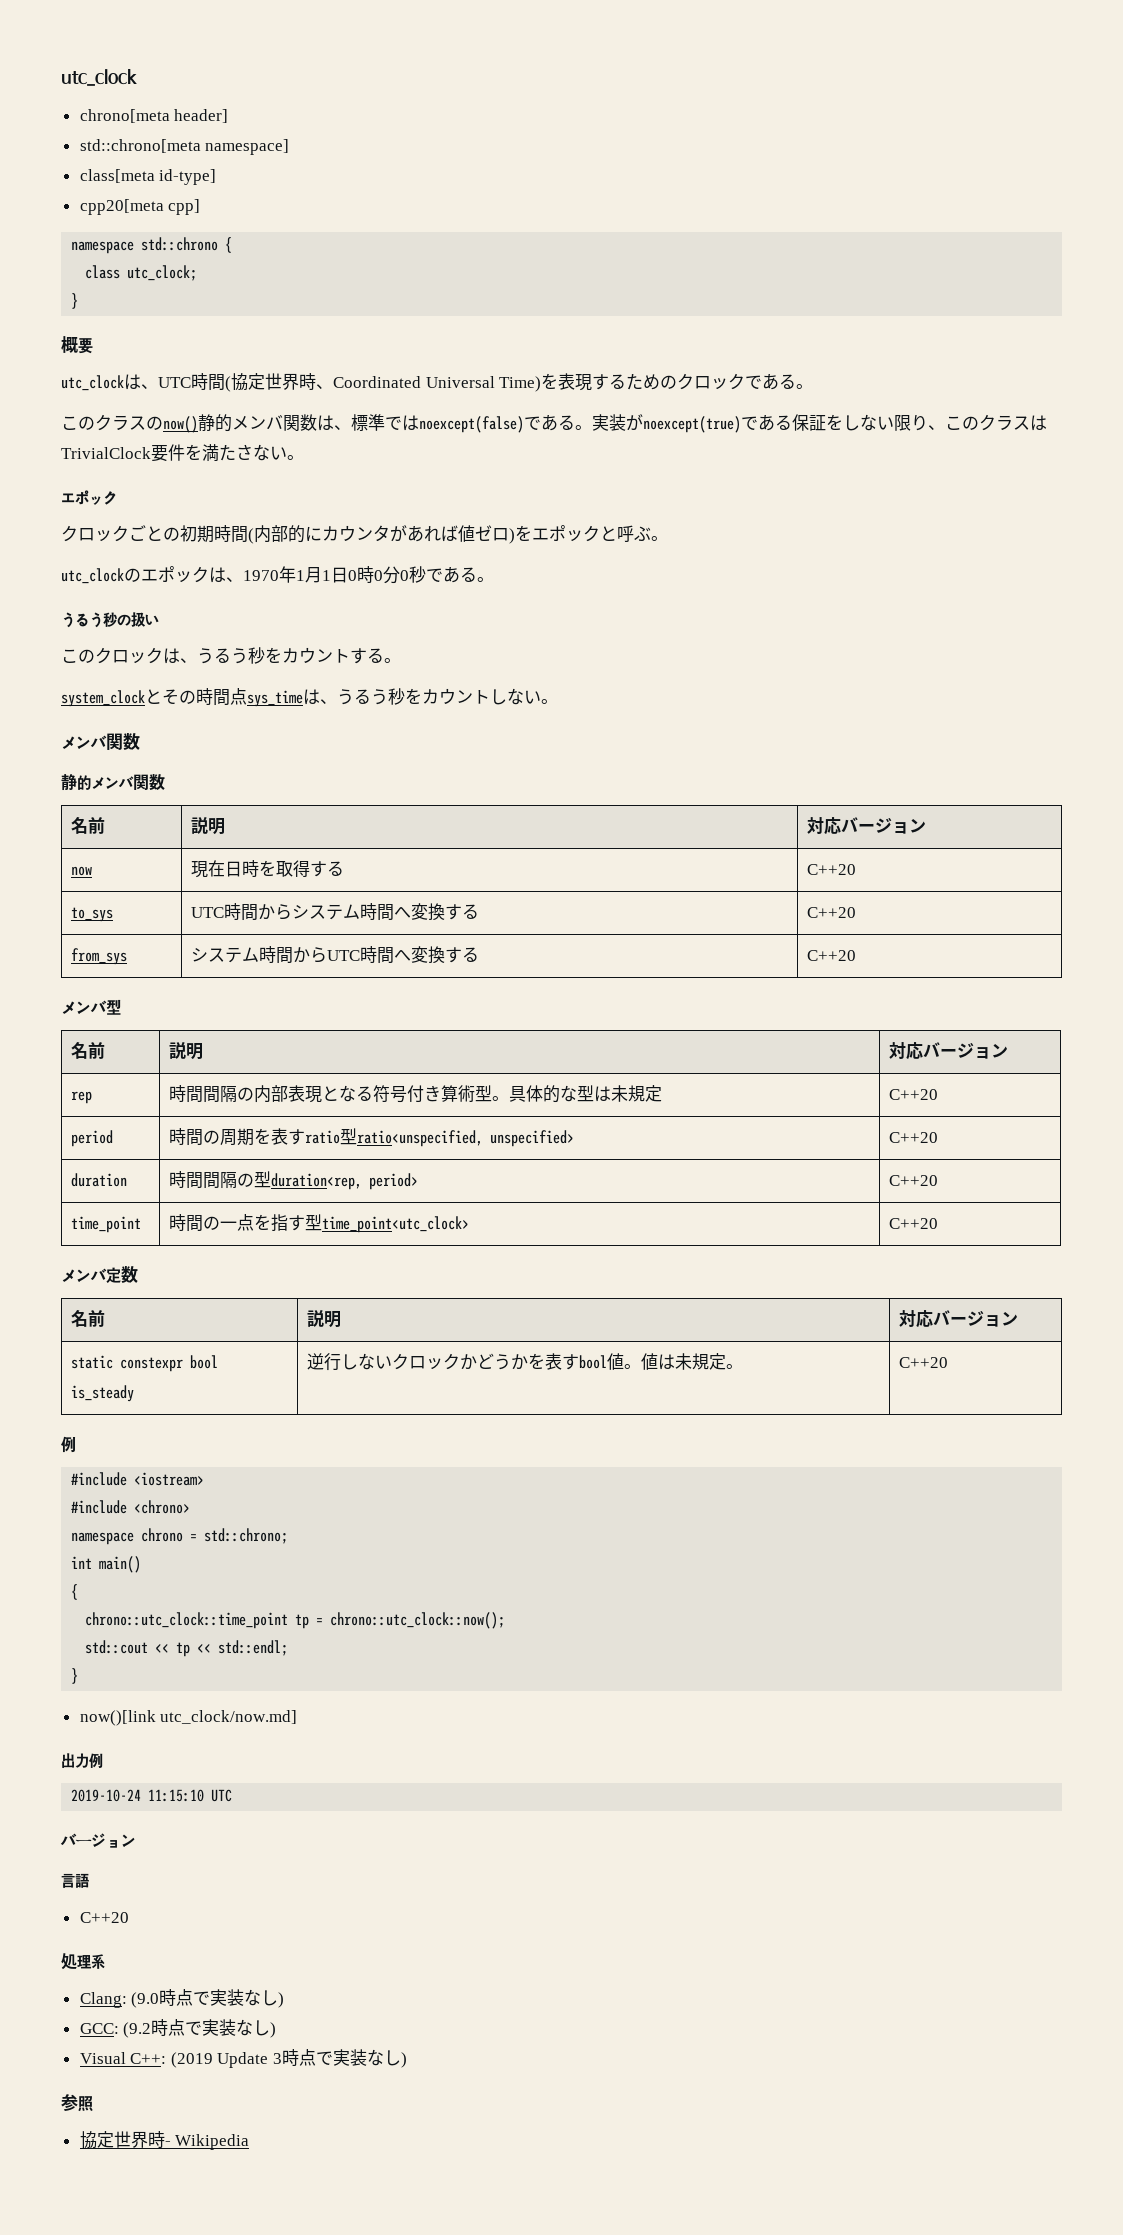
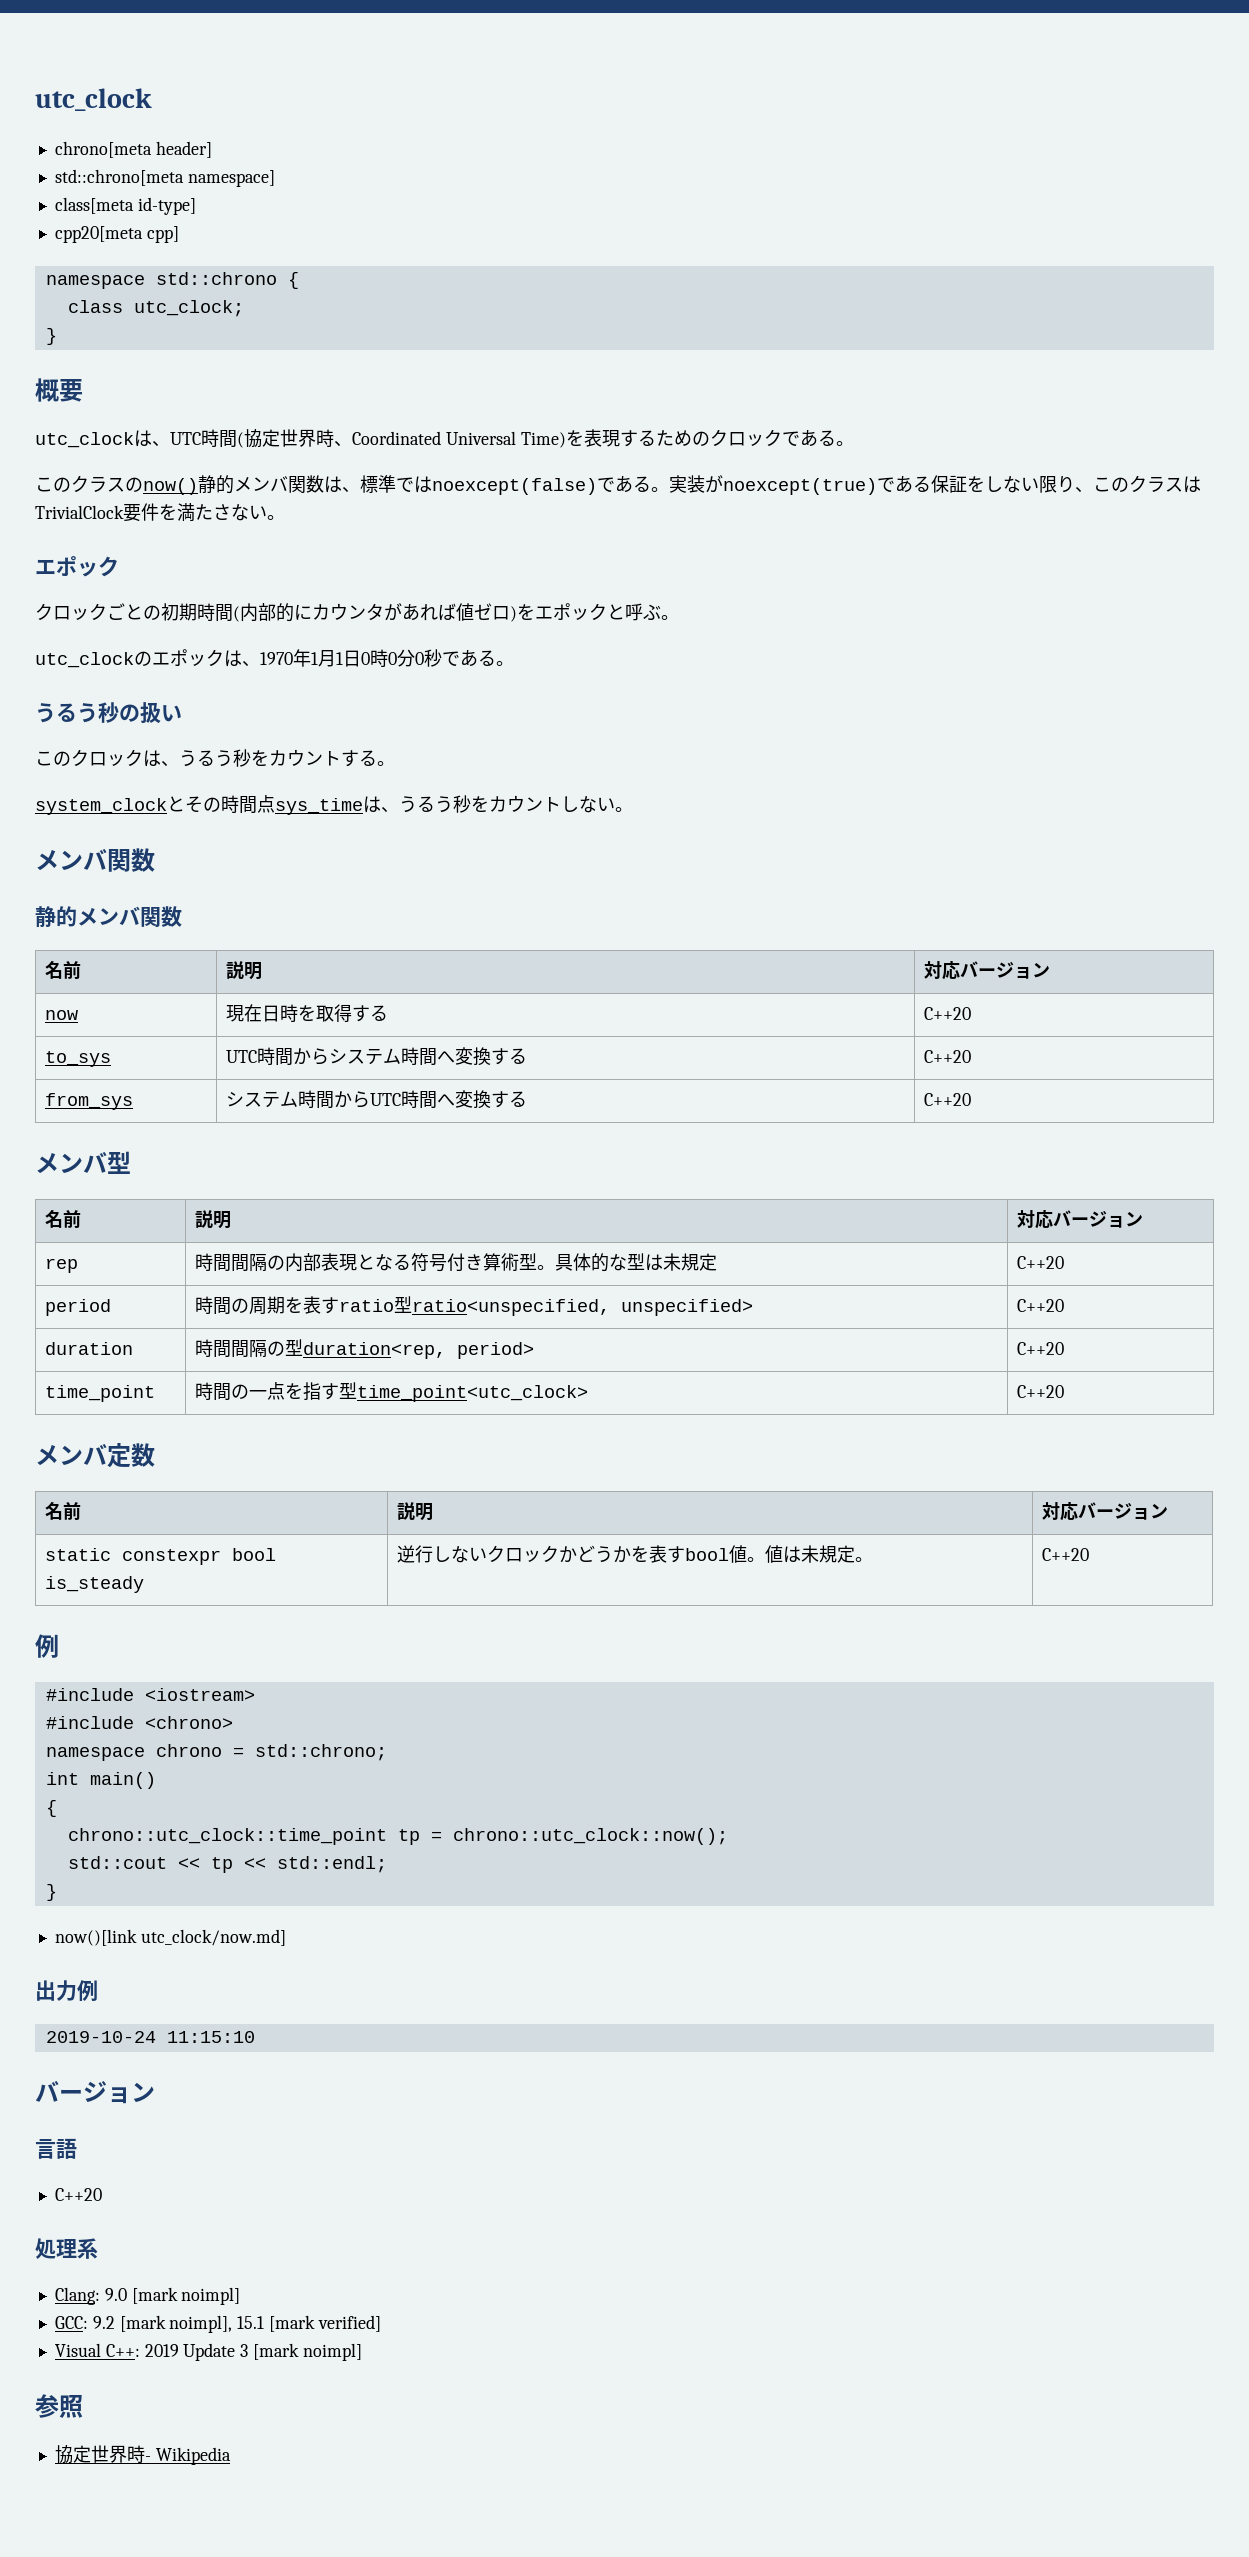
- 2019-10-24 11:15:10 UTC
+ 2019-10-24 11:15:10
- Clang: (9.0時点で実装なし)
- GCC: (9.2時点で実装なし)
+ Clang: 9.0 [mark noimpl]
+ GCC: 9.2 [mark noimpl], 15.1 [mark verified]
- Visual C++: (2019 Update 3時点で実装なし)
+ Visual C++: 2019 Update 3 [mark noimpl]

